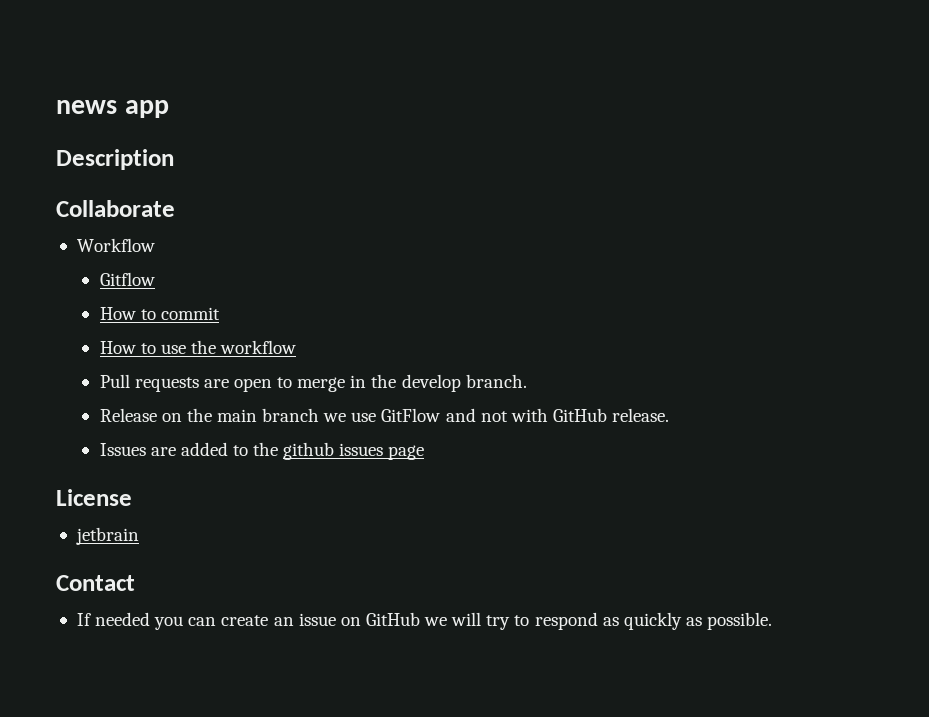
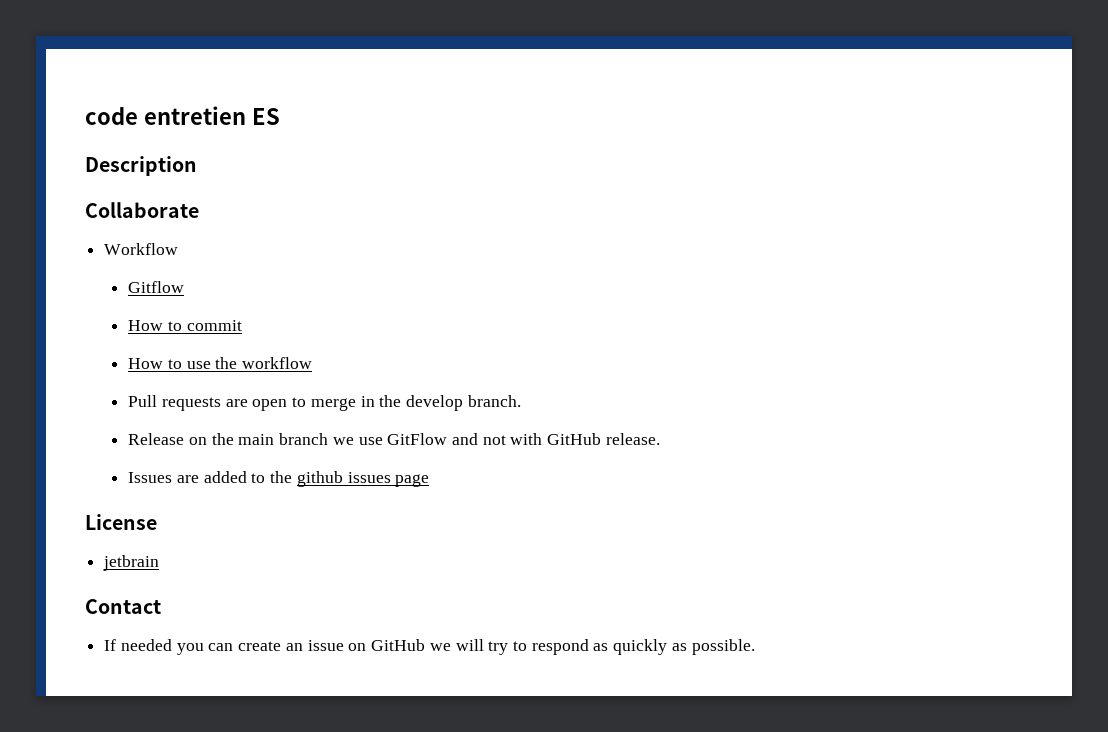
- news app
+ code entretien ES

